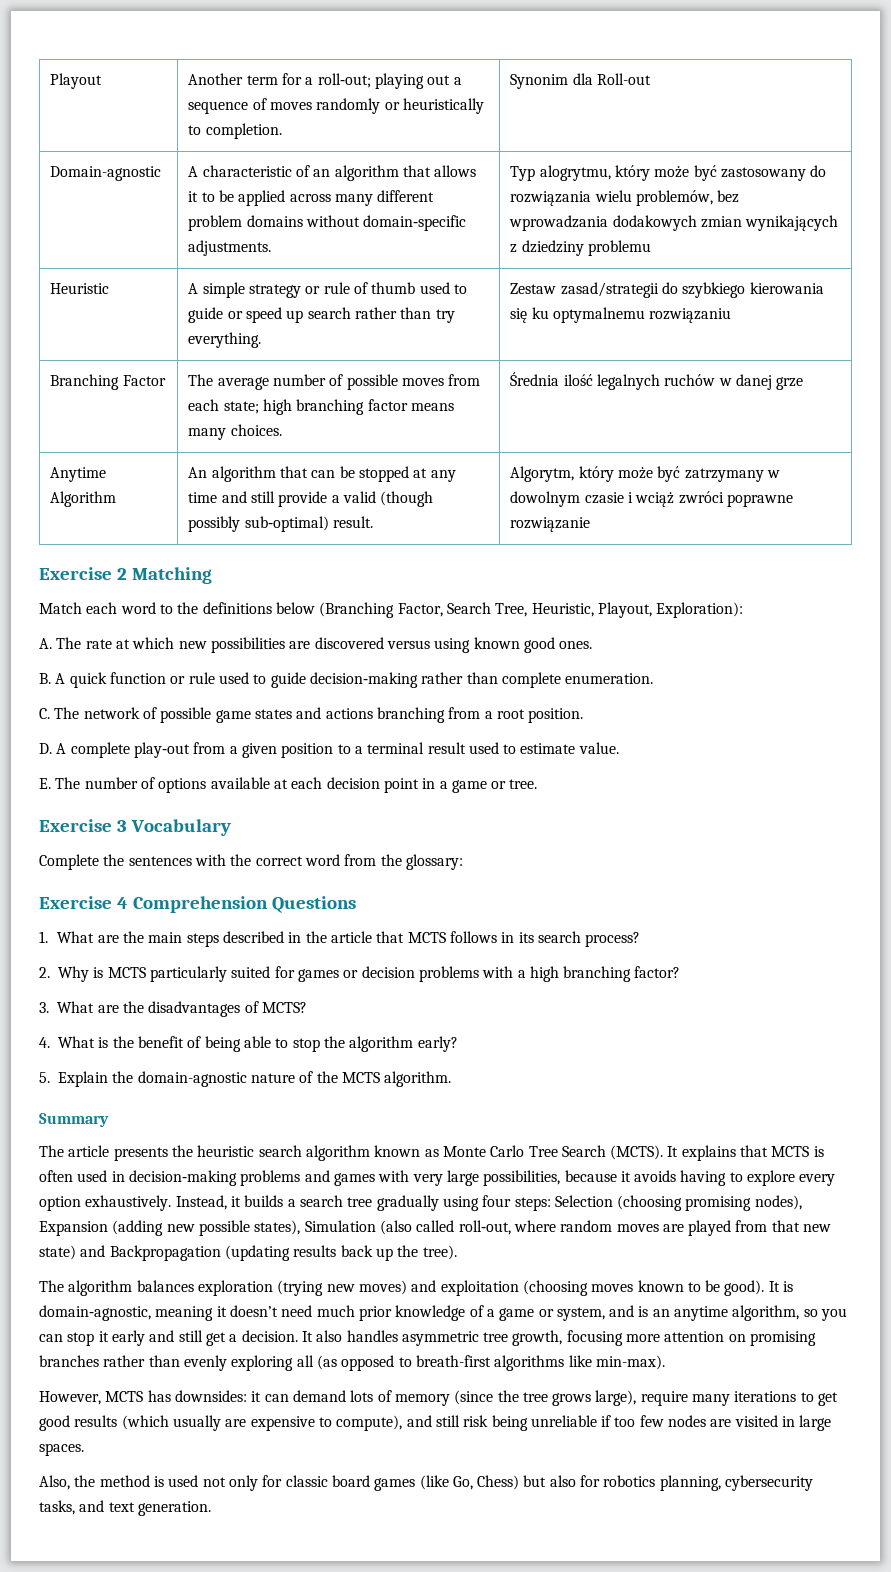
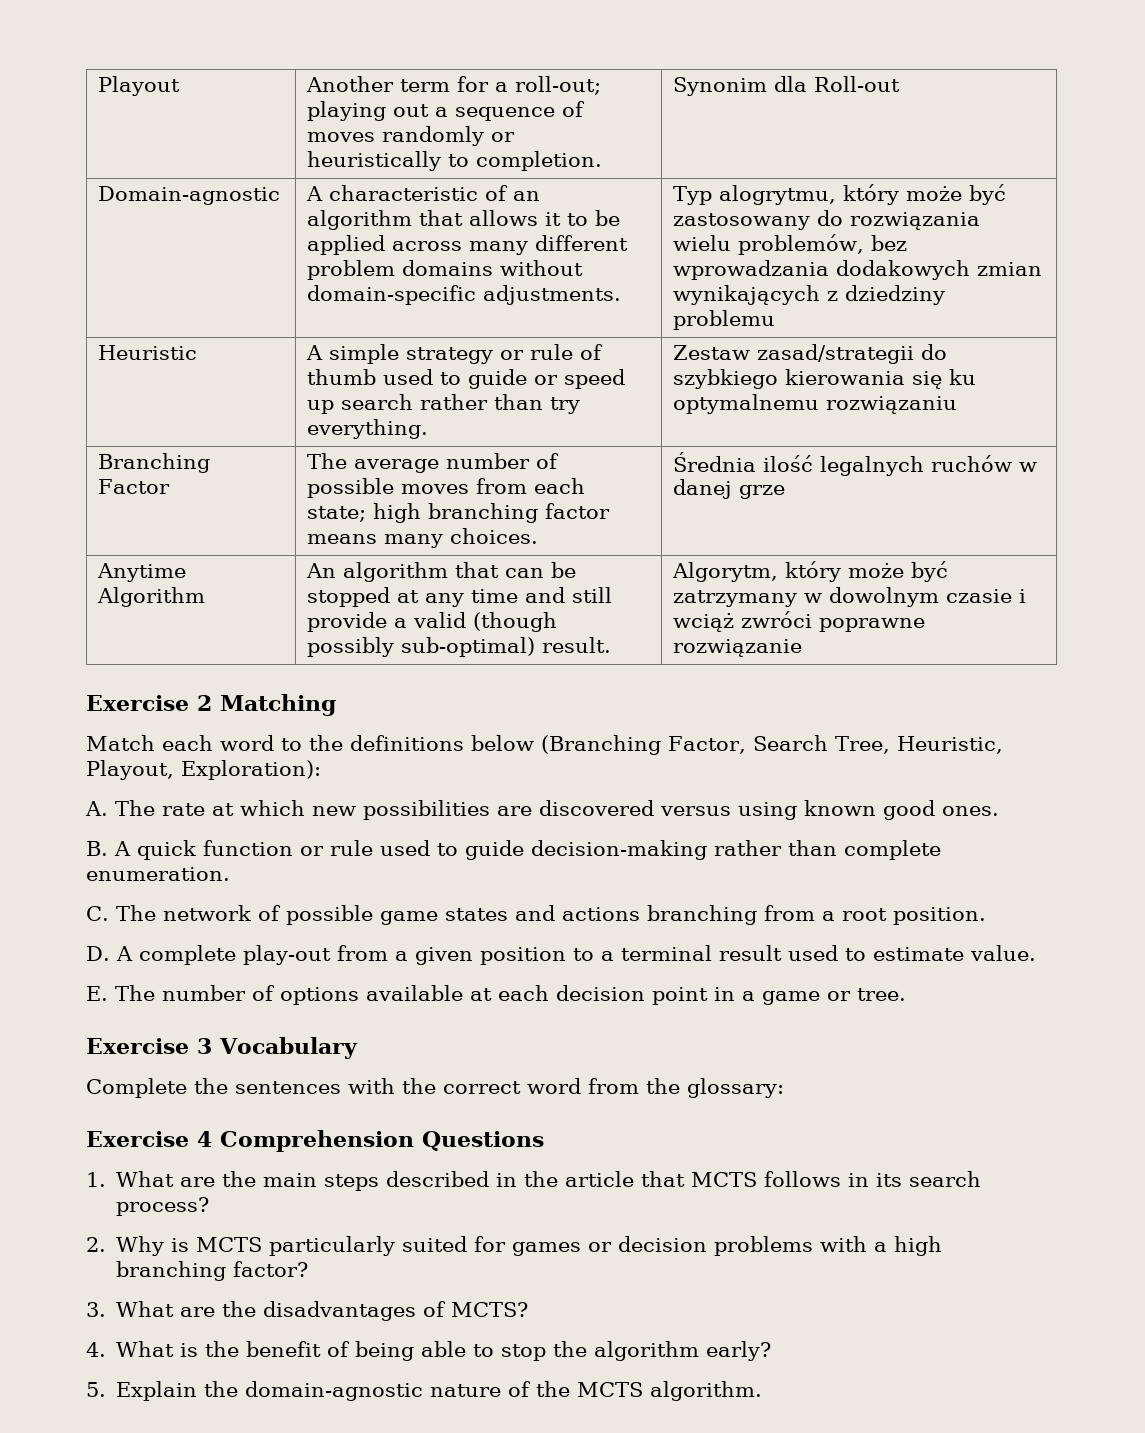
- Summary
- The article presents the heuristic search algorithm known as Monte Carlo Tree Search (MCTS). It explains that MCTS is often used in decision‑making problems and games with very large possibilities, because it avoids having to explore every option exhaustively. Instead, it builds a search tree gradually using four steps: Selection (choosing promising nodes), Expansion (adding new possible states), Simulation (also called roll‑out, where random moves are played from that new state) and Backpropagation (updating results back up the tree).
- The algorithm balances exploration (trying new moves) and exploitation (choosing moves known to be good). It is domain‑agnostic, meaning it doesn’t need much prior knowledge of a game or system, and is an anytime algorithm, so you can stop it early and still get a decision. It also handles asymmetric tree growth, focusing more attention on promising branches rather than evenly exploring all (as opposed to breath-first algorithms like min-max).
- However, MCTS has downsides: it can demand lots of memory (since the tree grows large), require many iterations to get good results (which usually are expensive to compute), and still risk being unreliable if too few nodes are visited in large spaces.
- Also, the method is used not only for classic board games (like Go, Chess) but also for robotics planning, cybersecurity tasks, and text generation.

